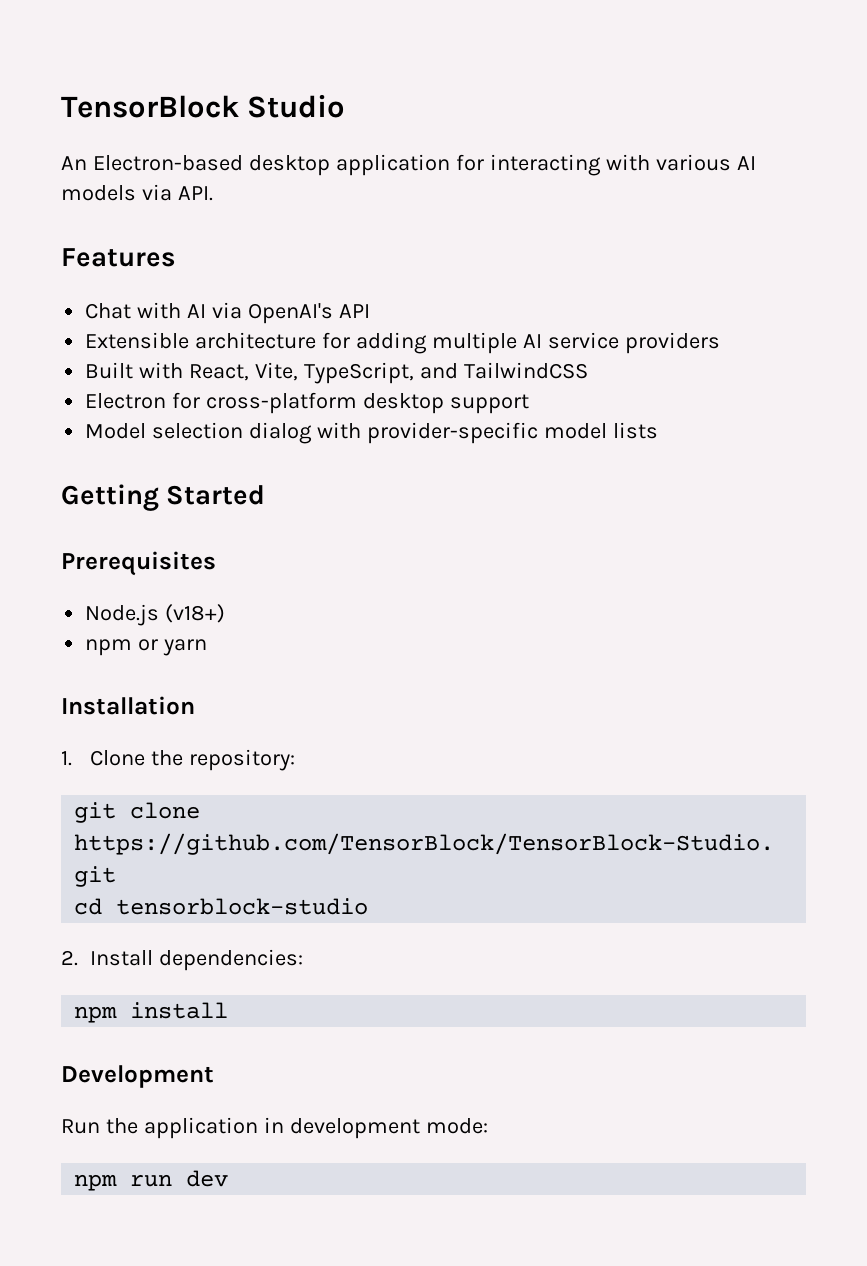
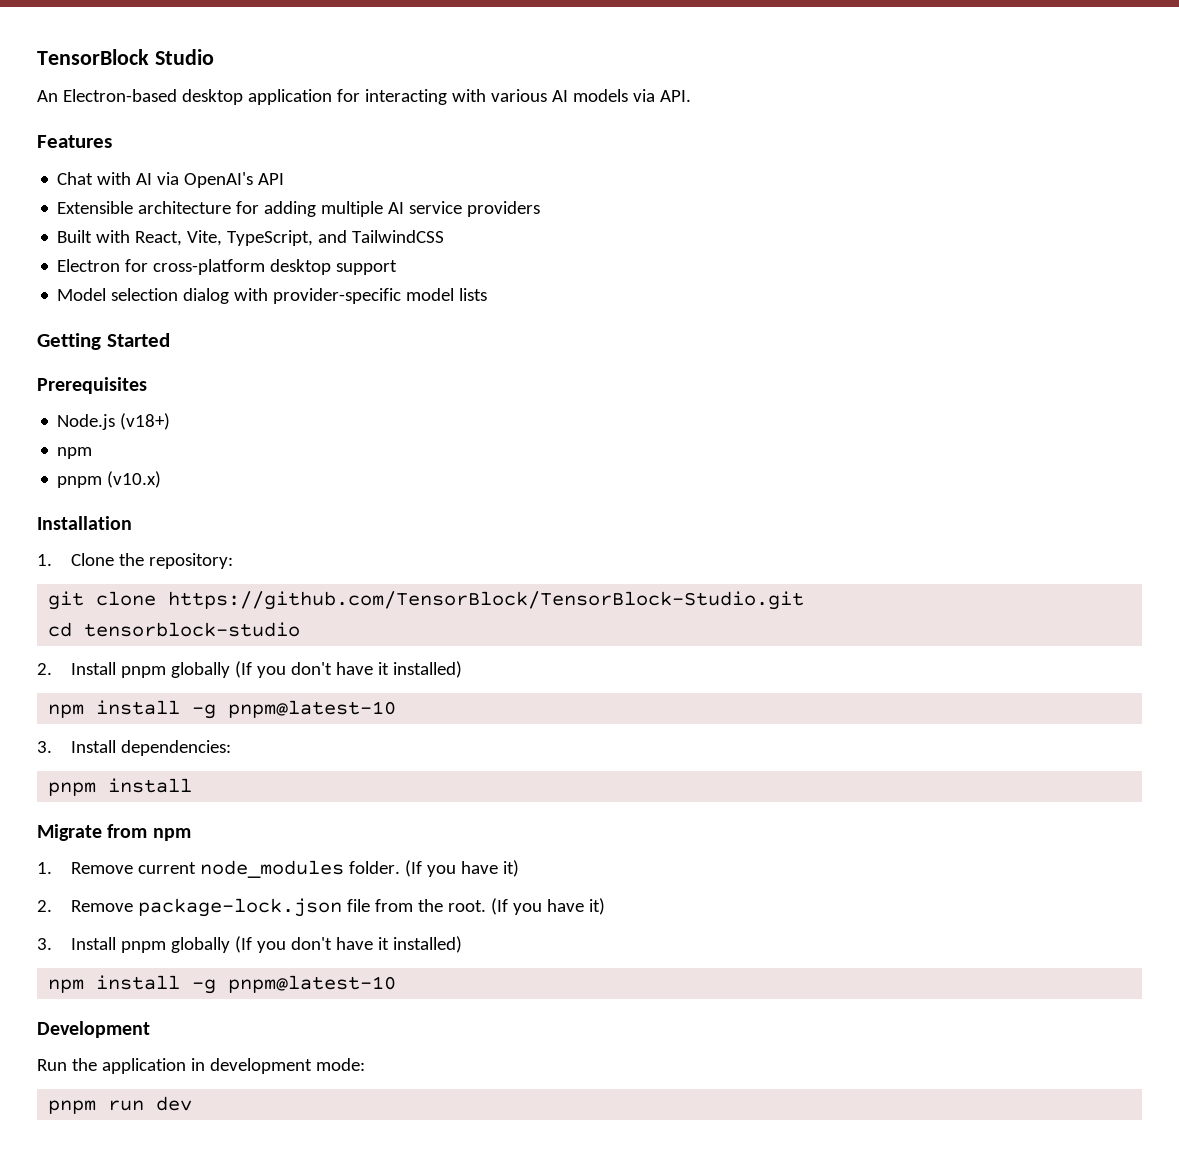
  Node.js (v18+)
- npm or yarn
+ npm
+ pnpm (v10.x)
- 2. Install dependencies:
- npm install
+ 2. Install pnpm globally (If you don't have it installed)
+ npm install -g pnpm@latest-10
+ 3. Install dependencies:
+ pnpm install
+ Migrate from npm
+ 1. Remove current node_modules folder. (If you have it)
+ 2. Remove package-lock.json file from the root. (If you have it)
+ 3. Install pnpm globally (If you don't have it installed)
+ npm install -g pnpm@latest-10
- npm run dev
+ pnpm run dev

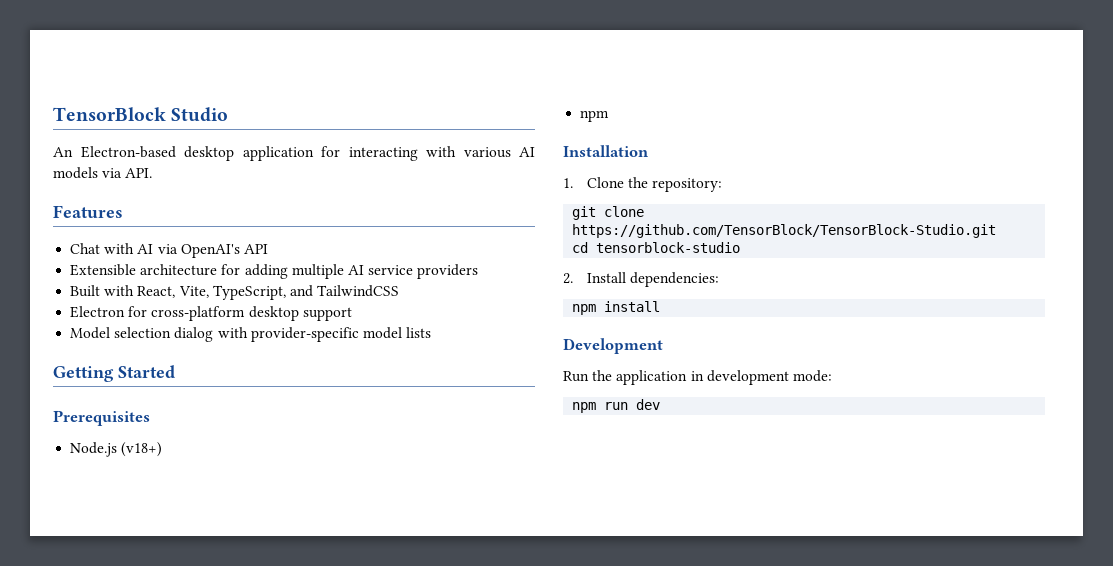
- pnpm (v10.x)
- 2. Install pnpm globally (If you don't have it installed)
- npm install -g pnpm@latest-10
- 3. Install dependencies:
- pnpm install
- Migrate from npm
- 1. Remove current node_modules folder. (If you have it)
- 2. Remove package-lock.json file from the root. (If you have it)
- 3. Install pnpm globally (If you don't have it installed)
- npm install -g pnpm@latest-10
+ 2. Install dependencies:
+ npm install
- pnpm run dev
+ npm run dev

